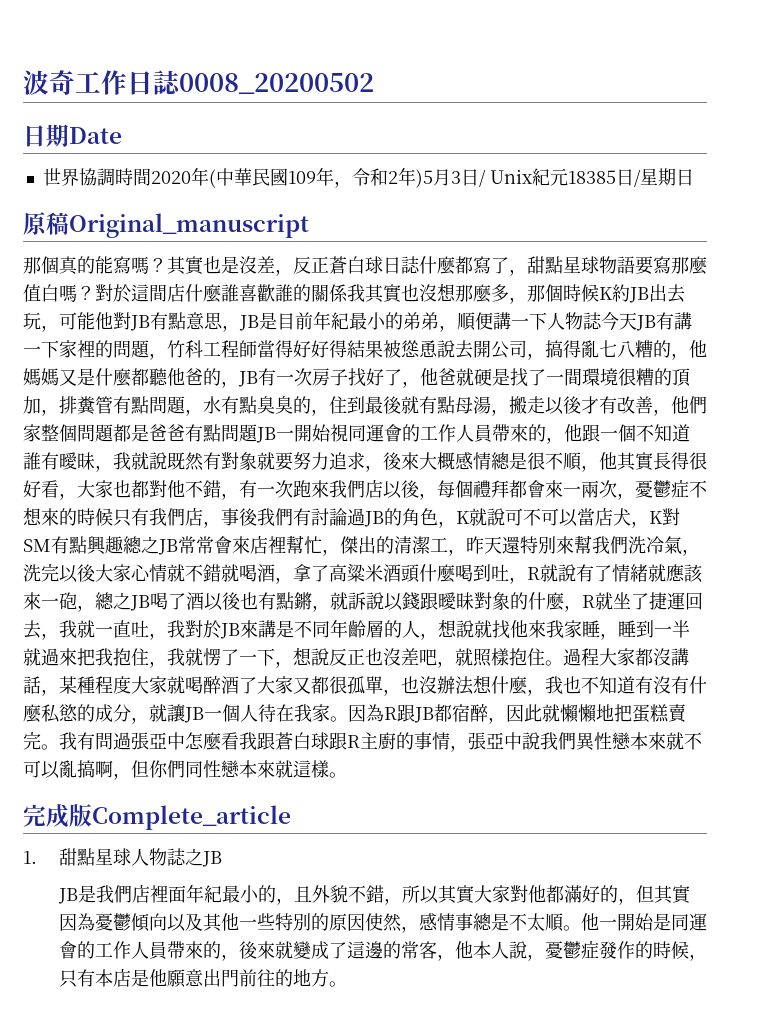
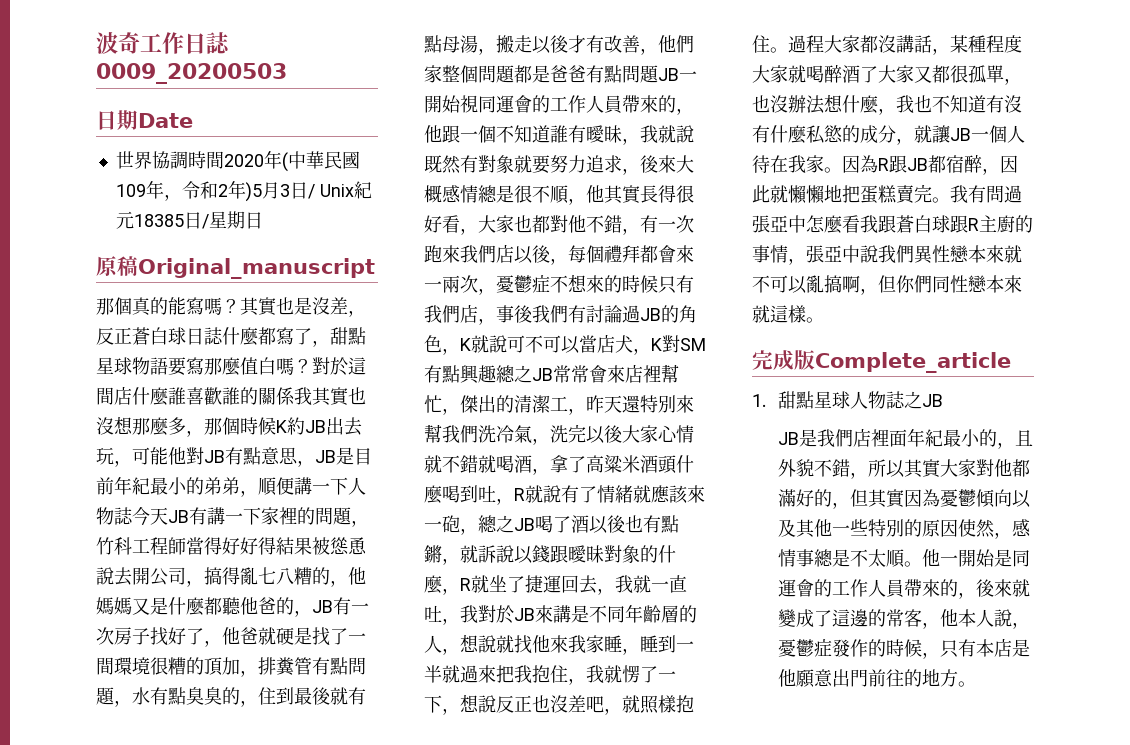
- 波奇工作日誌0008_20200502
+ 波奇工作日誌0009_20200503

